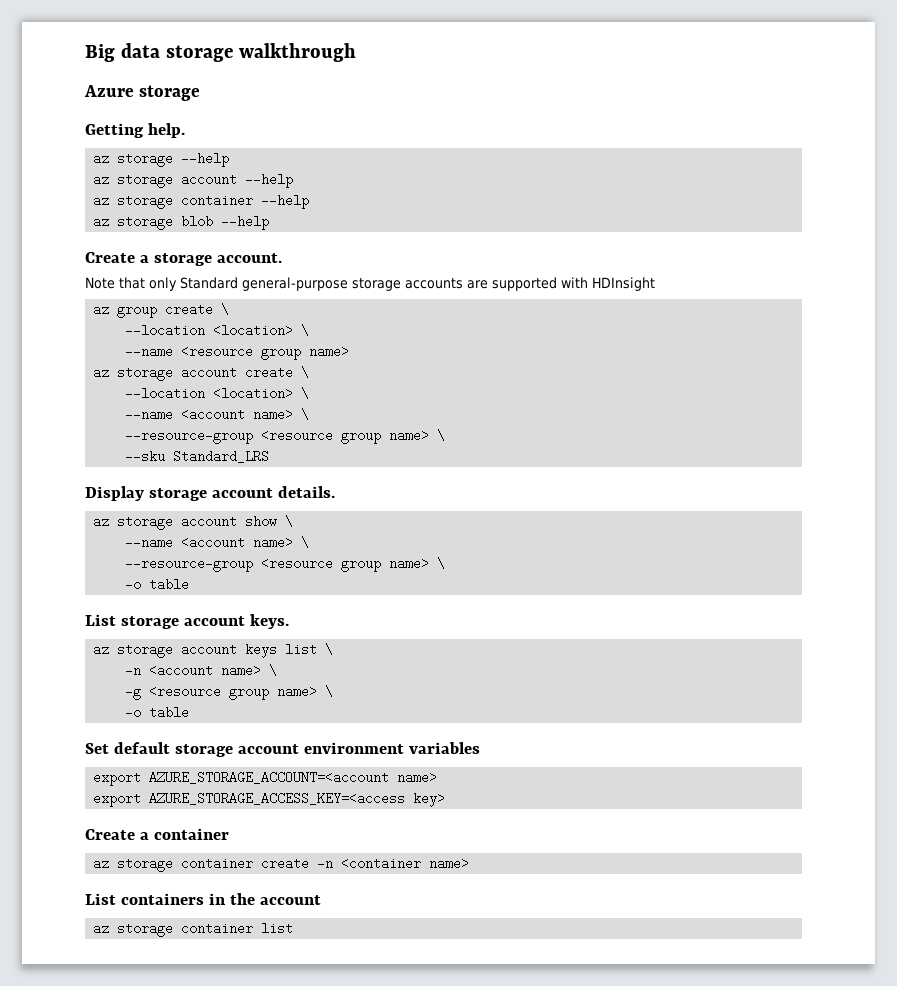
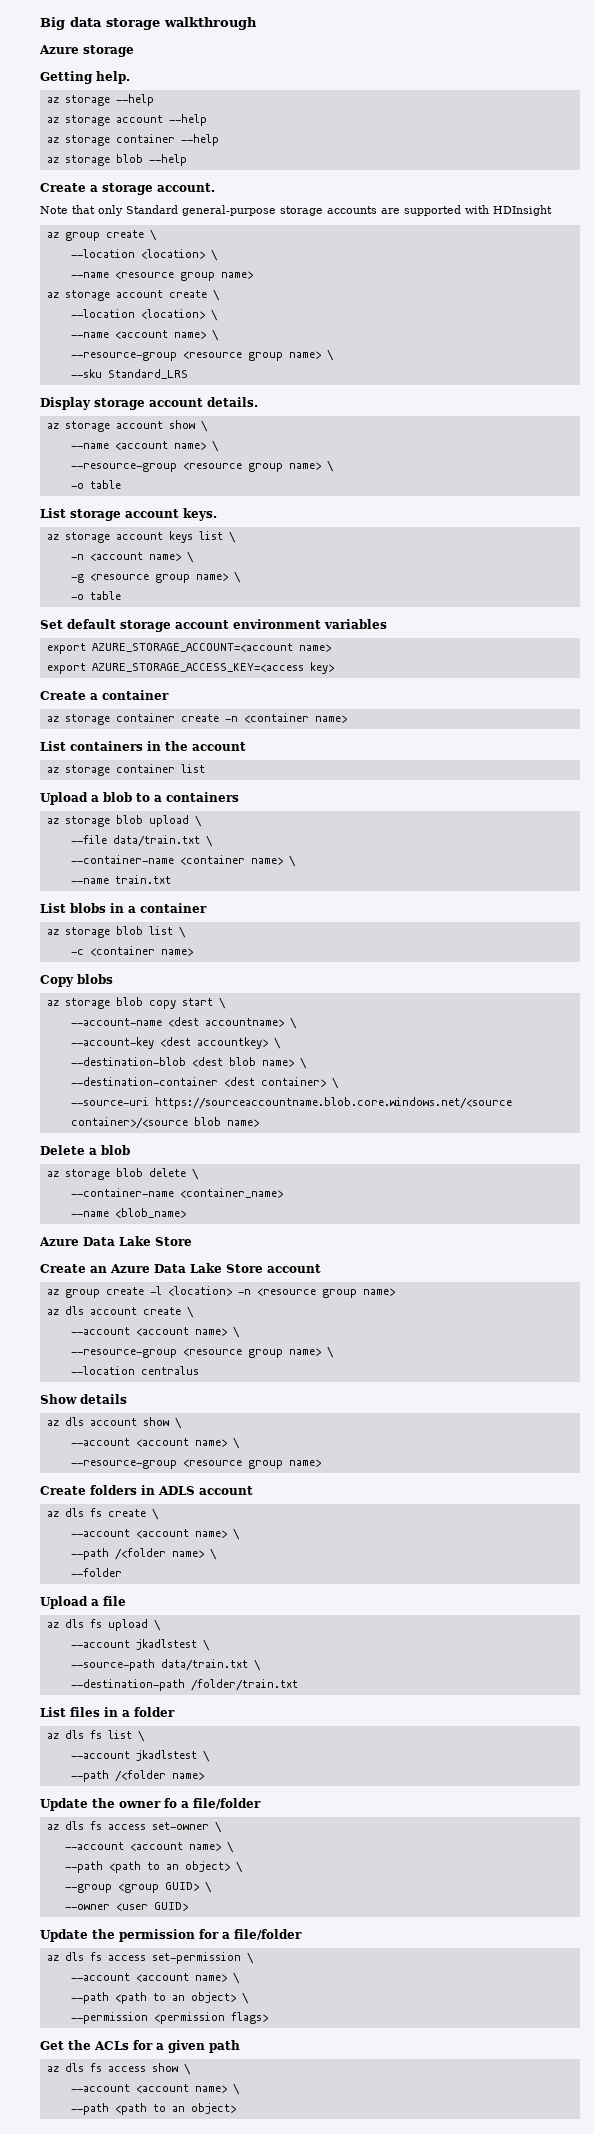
+ Upload a blob to a containers
+ az storage blob upload \
+ --file data/train.txt \
+ --container-name <container name> \
+ --name train.txt
+ List blobs in a container
+ az storage blob list \
+ -c <container name>
+ Copy blobs
+ az storage blob copy start \
+ --account-name <dest accountname> \
+ --account-key <dest accountkey> \
+ --destination-blob <dest blob name> \
+ --destination-container <dest container> \
+ --source-uri https://sourceaccountname.blob.core.windows.net/<source container>/<source blob name>
+ Delete a blob
+ az storage blob delete \
+ --container-name <container_name>
+ --name <blob_name>
+ Azure Data Lake Store
+ Create an Azure Data Lake Store account
+ az group create -l <location> -n <resource group name>
+ az dls account create \
+ --account <account name> \
+ --resource-group <resource group name> \
+ --location centralus
+ Show details
+ az dls account show \
+ --account <account name> \
+ --resource-group <resource group name>
+ Create folders in ADLS account
+ az dls fs create \
+ --account <account name> \
+ --path /<folder name> \
+ --folder
+ Upload a file
+ az dls fs upload \
+ --account jkadlstest \
+ --source-path data/train.txt \
+ --destination-path /folder/train.txt
+ List files in a folder
+ az dls fs list \
+ --account jkadlstest \
+ --path /<folder name>
+ Update the owner fo a file/folder
+ az dls fs access set-owner \
+ --account <account name> \
+ --path <path to an object> \
+ --group <group GUID> \
+ --owner <user GUID>
+ Update the permission for a file/folder
+ az dls fs access set-permission \
+ --account <account name> \
+ --path <path to an object> \
+ --permission <permission flags>
+ Get the ACLs for a given path
+ az dls fs access show \
+ --account <account name> \
+ --path <path to an object>

